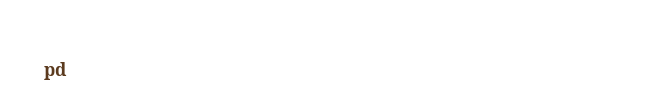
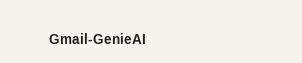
- pd
+ Gmail-GenieAI

